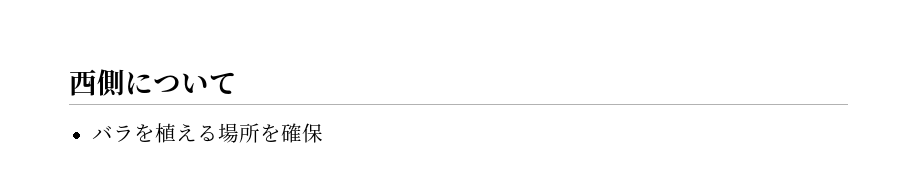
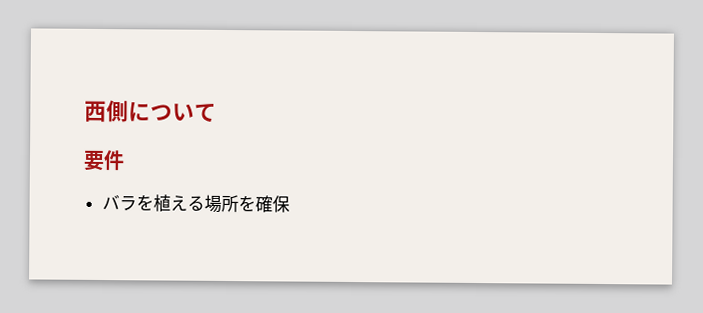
+ 要件

